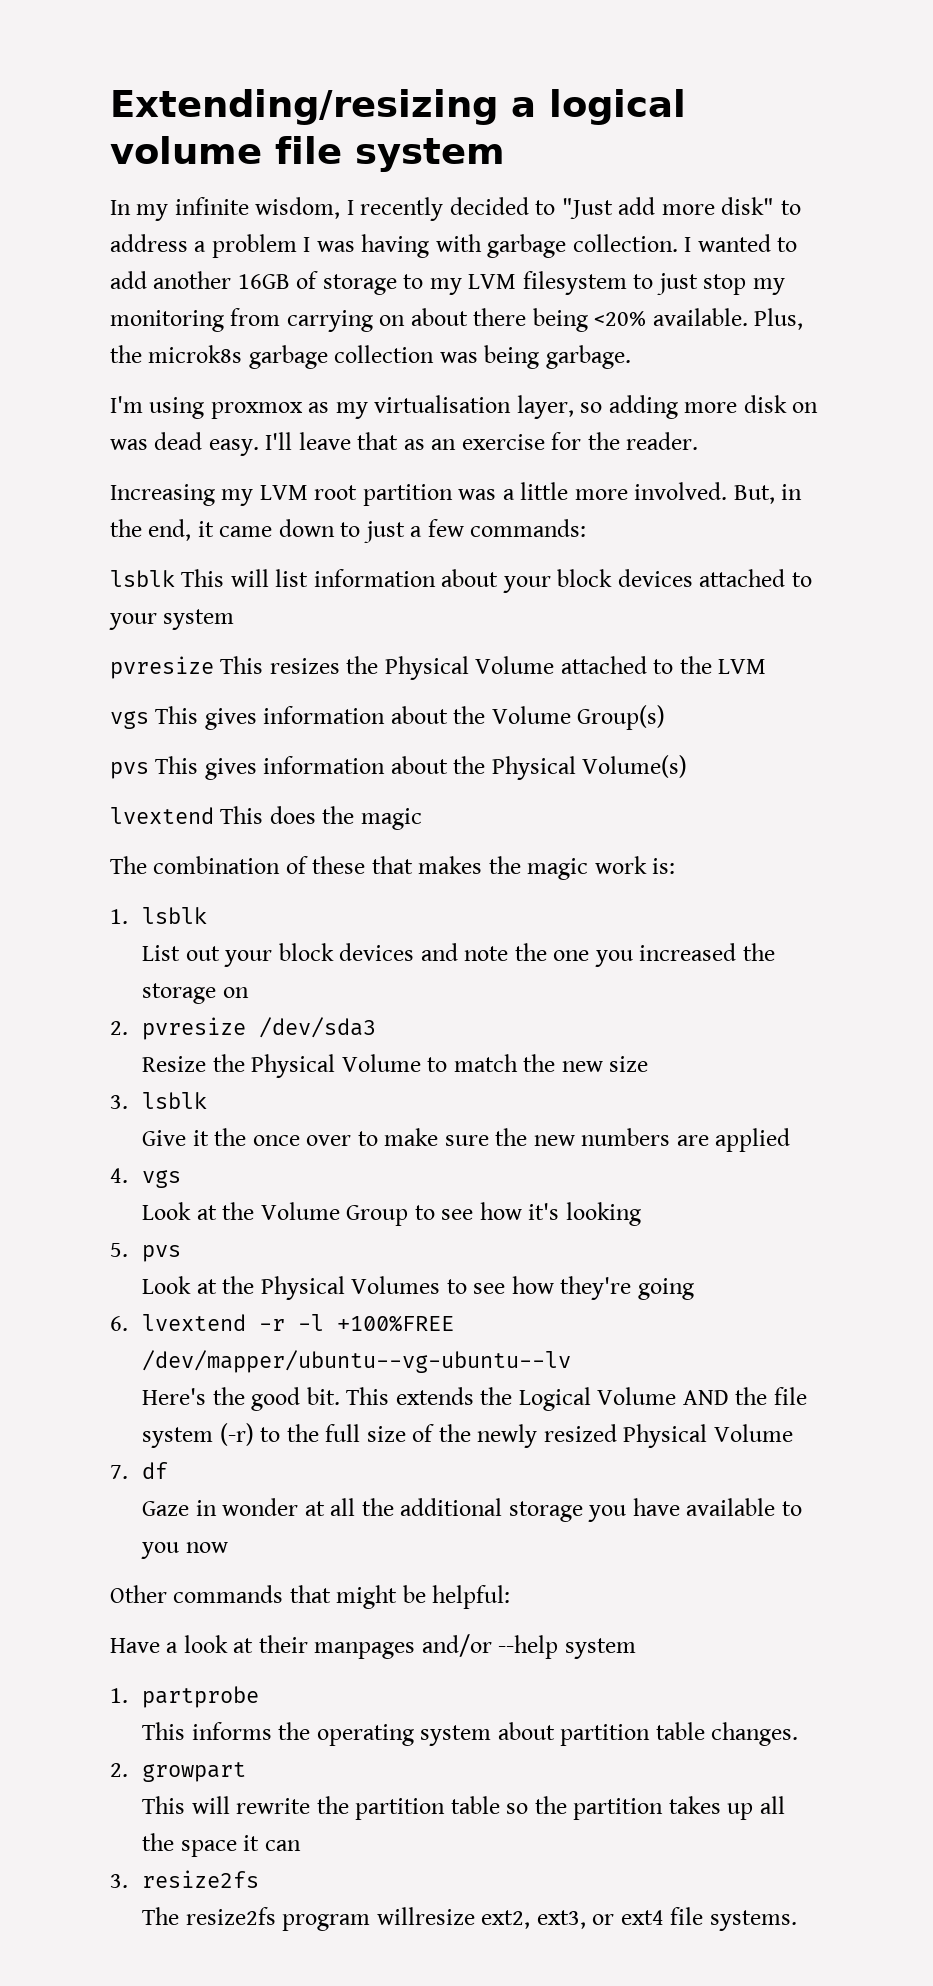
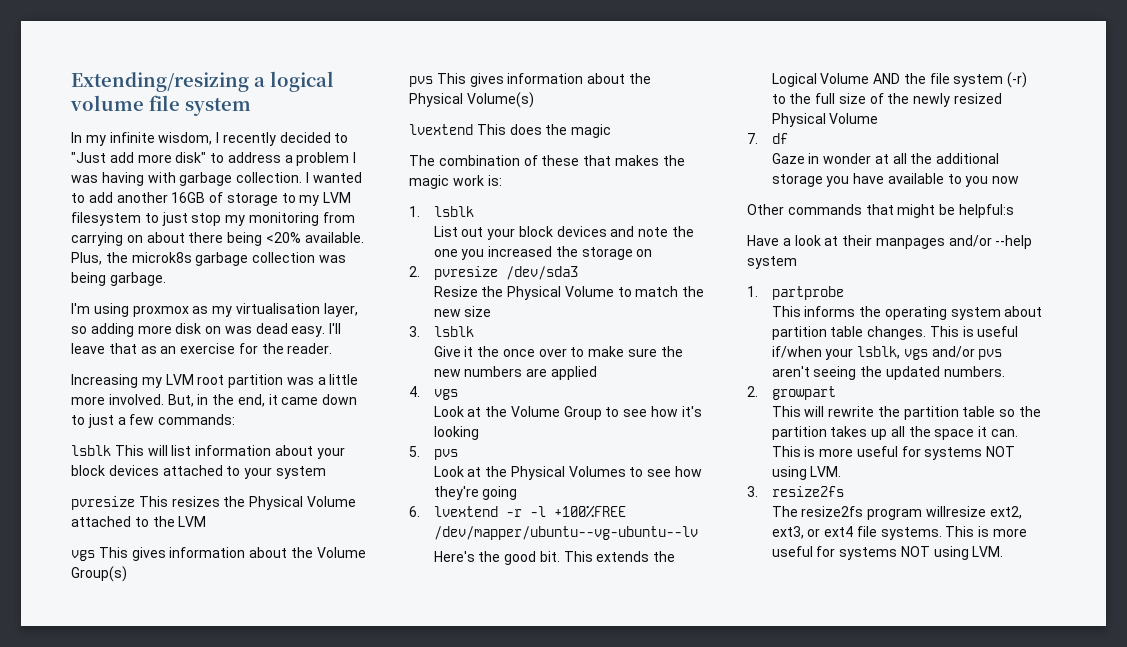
- Other commands that might be helpful:
+ Other commands that might be helpful:s
+ This is useful if/when your lsblk, vgs and/or pvs aren't seeing the updated numbers.
- This will rewrite the partition table so the partition takes up all the space it can
+ This will rewrite the partition table so the partition takes up all the space it can. This is more useful for systems NOT using LVM.
- The resize2fs program willresize ext2, ext3, or ext4 file systems.
+ The resize2fs program willresize ext2, ext3, or ext4 file systems. This is more useful for systems NOT using LVM.

